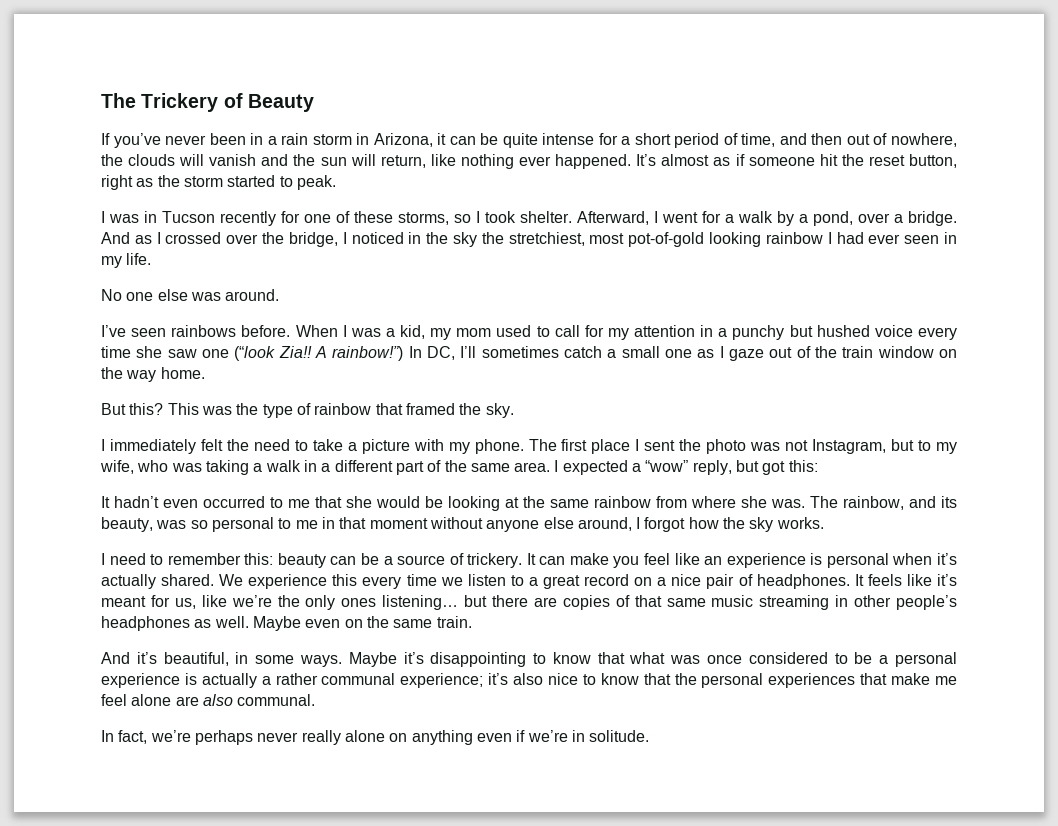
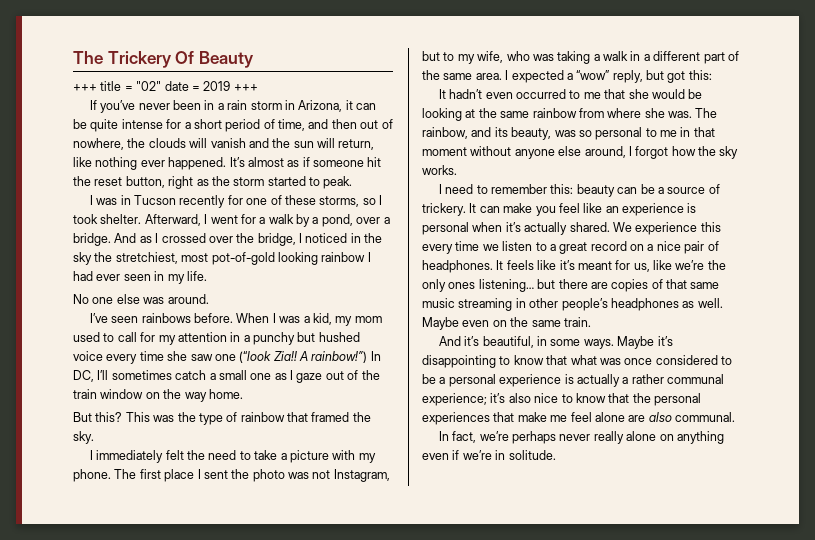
- The Trickery of Beauty
+ The Trickery Of Beauty
+ +++ title = "02" date = 2019 +++

